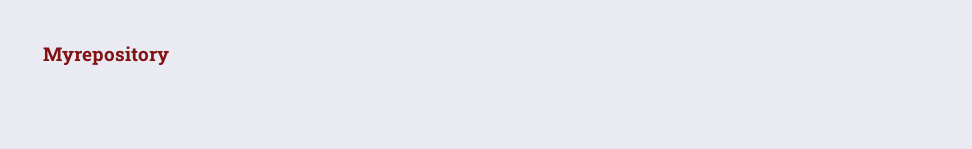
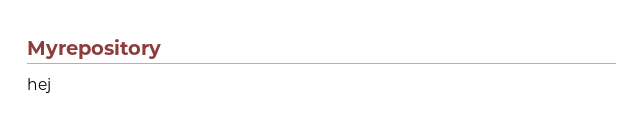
+ hej

